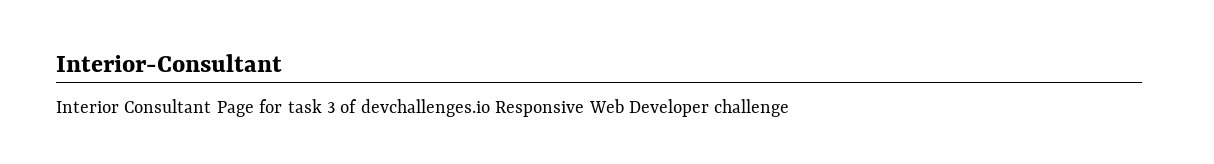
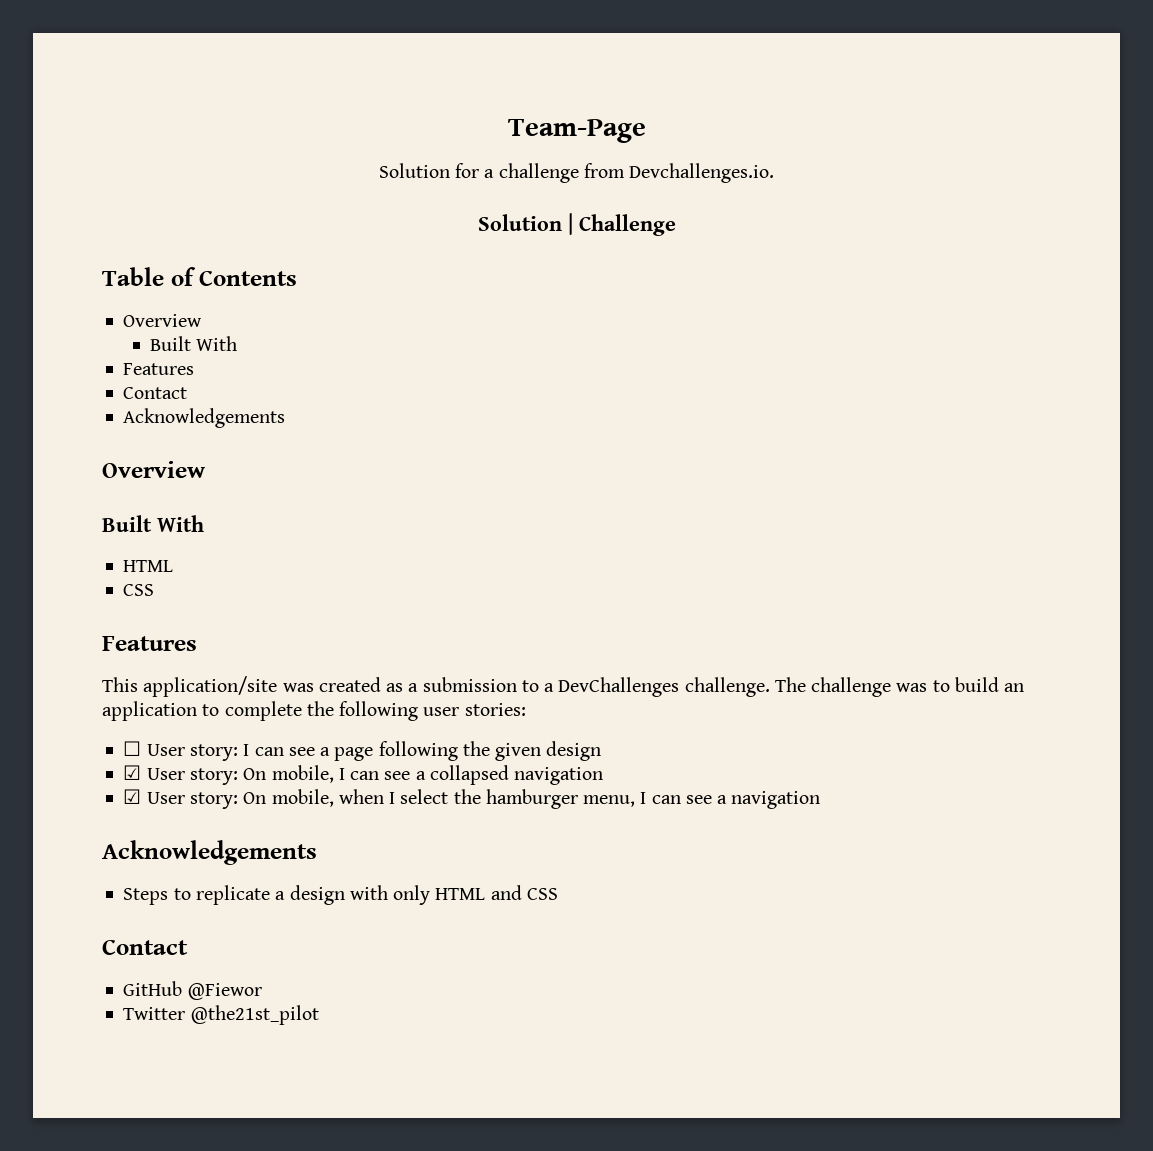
- Interior-Consultant
- Interior Consultant Page for task 3 of devchallenges.io Responsive Web Developer challenge
+ Team-Page
+ Solution for a challenge from Devchallenges.io.
+ Solution | Challenge
+ Table of Contents
+ Overview
+ Built With
+ Features
+ Contact
+ Acknowledgements
+ Overview
+ Built With
+ HTML
+ CSS
+ Features
+ This application/site was created as a submission to a DevChallenges challenge. The challenge was to build an application to complete the following user stories:
+ ☐ User story: I can see a page following the given design
+ ☑ User story: On mobile, I can see a collapsed navigation
+ ☑ User story: On mobile, when I select the hamburger menu, I can see a navigation
+ Acknowledgements
+ Steps to replicate a design with only HTML and CSS
+ Contact
+ GitHub @Fiewor
+ Twitter @the21st_pilot

